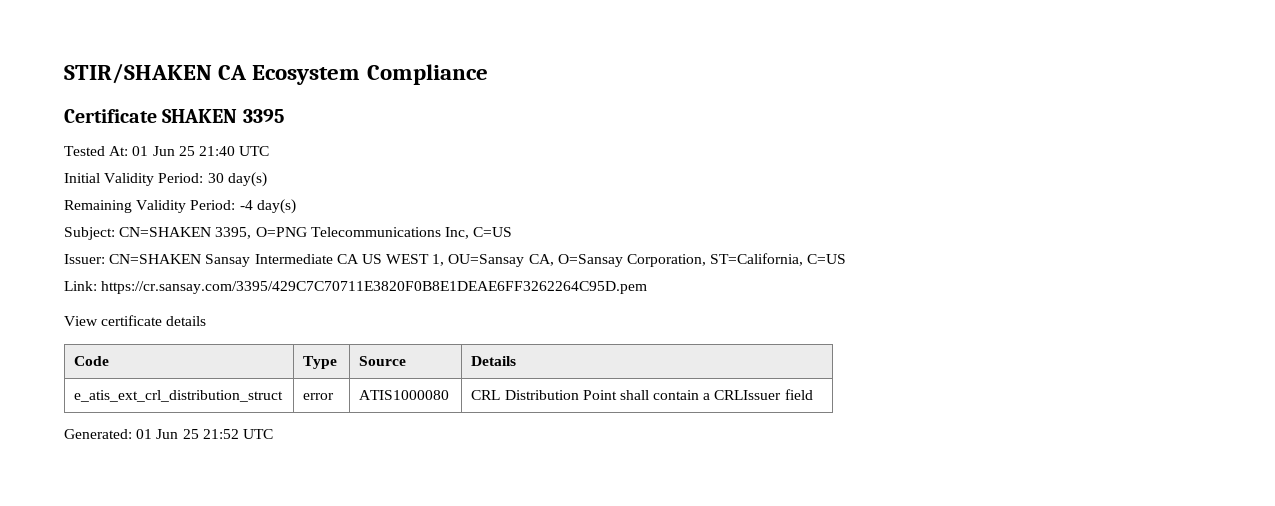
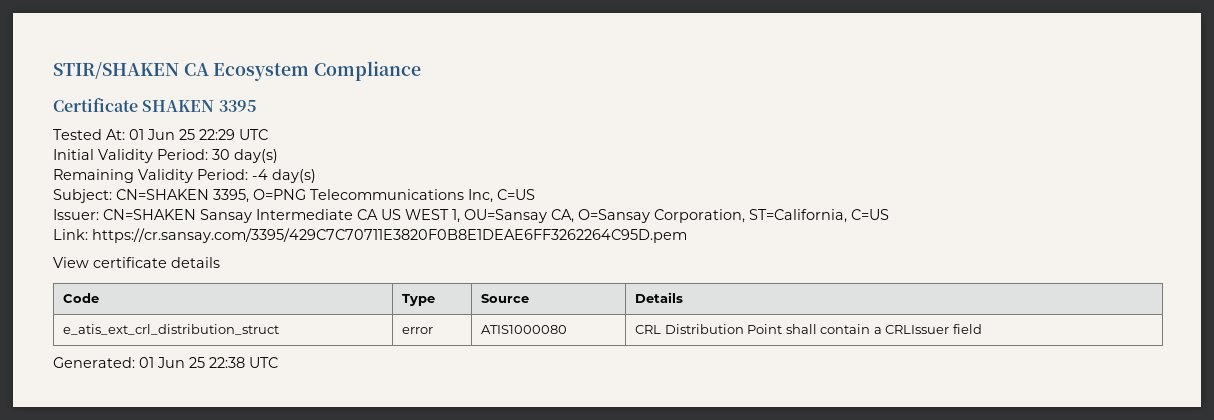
- Tested At: 01 Jun 25 21:40 UTC
+ Tested At: 01 Jun 25 22:29 UTC
- Generated: 01 Jun 25 21:52 UTC
+ Generated: 01 Jun 25 22:38 UTC

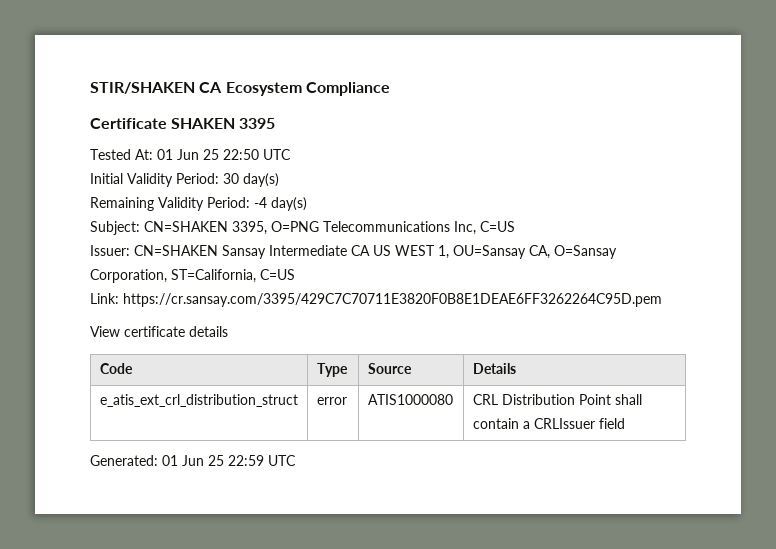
- Tested At: 01 Jun 25 22:29 UTC
+ Tested At: 01 Jun 25 22:50 UTC
- Generated: 01 Jun 25 22:38 UTC
+ Generated: 01 Jun 25 22:59 UTC

